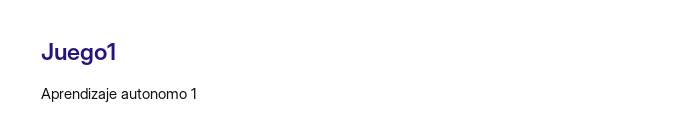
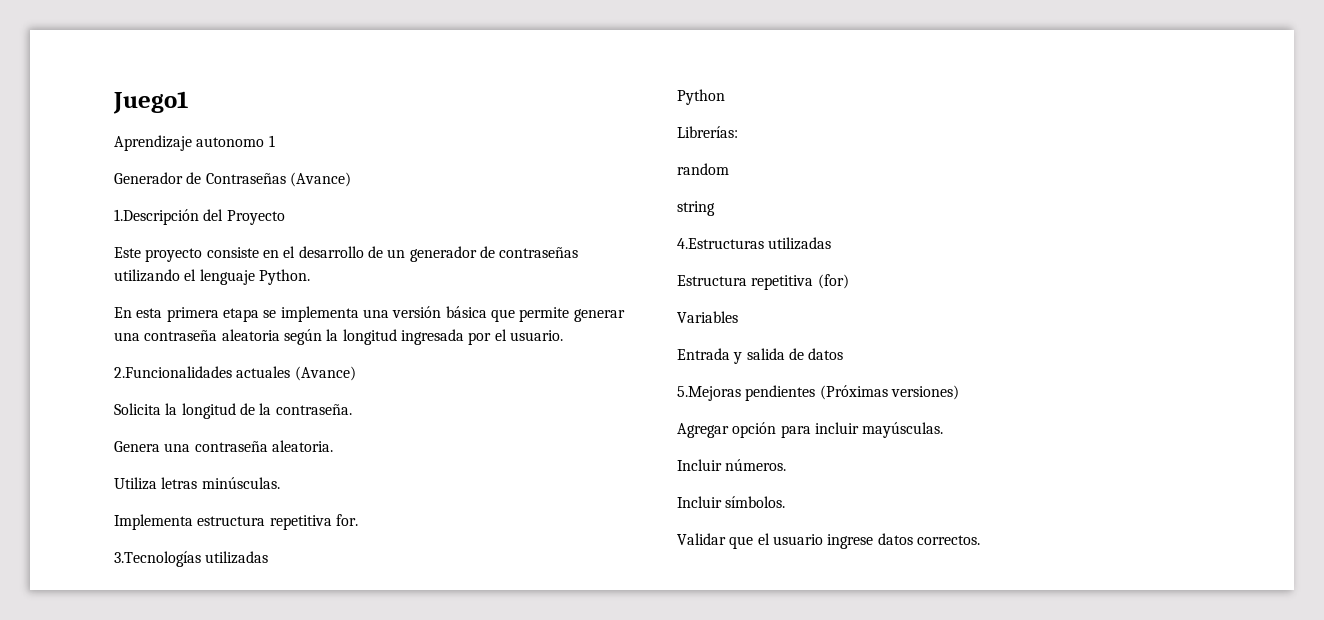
+ Generador de Contraseñas (Avance)
+ 1.Descripción del Proyecto
+ Este proyecto consiste en el desarrollo de un generador de contraseñas utilizando el lenguaje Python.
+ En esta primera etapa se implementa una versión básica que permite generar una contraseña aleatoria según la longitud ingresada por el usuario.
+ 2.Funcionalidades actuales (Avance)
+ Solicita la longitud de la contraseña.
+ Genera una contraseña aleatoria.
+ Utiliza letras minúsculas.
+ Implementa estructura repetitiva for.
+ 3.Tecnologías utilizadas
+ Python
+ Librerías:
+ random
+ string
+ 4.Estructuras utilizadas
+ Estructura repetitiva (for)
+ Variables
+ Entrada y salida de datos
+ 5.Mejoras pendientes (Próximas versiones)
+ Agregar opción para incluir mayúsculas.
+ Incluir números.
+ Incluir símbolos.
+ Validar que el usuario ingrese datos correctos.

